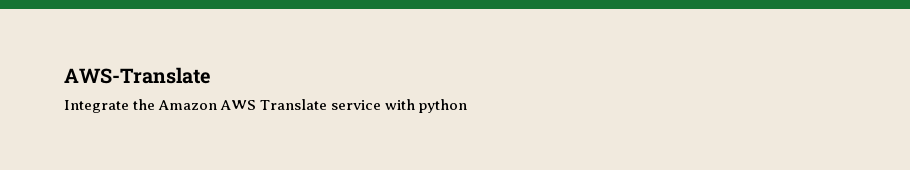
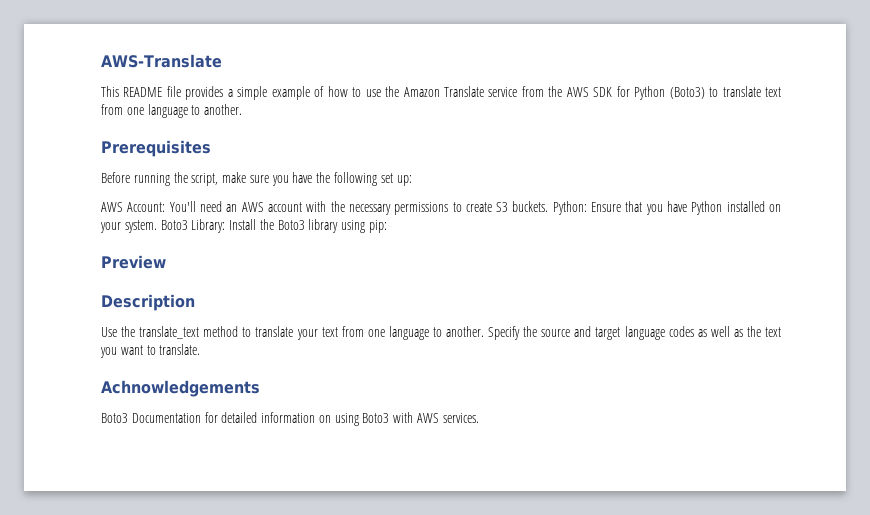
- Integrate the Amazon AWS Translate service with python
+ This README file provides a simple example of how to use the Amazon Translate service from the AWS SDK for Python (Boto3) to translate text from one language to another.
+ Prerequisites
+ Before running the script, make sure you have the following set up:
+ AWS Account: You'll need an AWS account with the necessary permissions to create S3 buckets. Python: Ensure that you have Python installed on your system. Boto3 Library: Install the Boto3 library using pip:
+ Preview
+ Description
+ Use the translate_text method to translate your text from one language to another. Specify the source and target language codes as well as the text you want to translate.
+ Achnowledgements
+ Boto3 Documentation for detailed information on using Boto3 with AWS services.

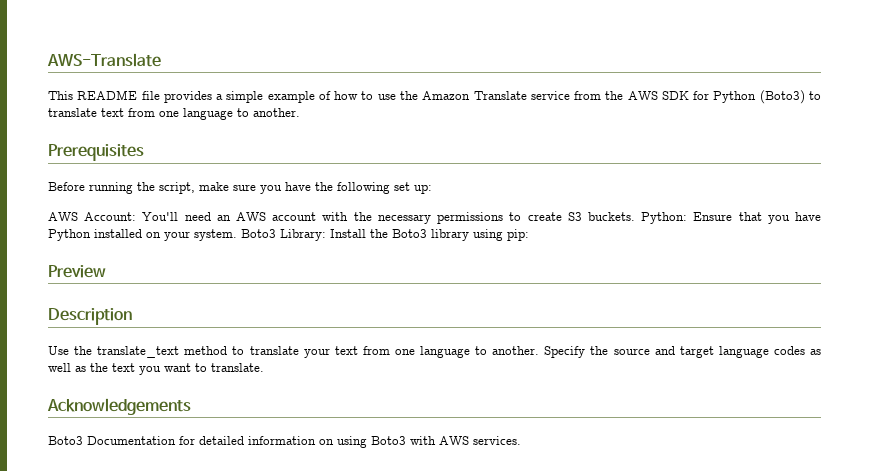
- Achnowledgements
+ Acknowledgements

